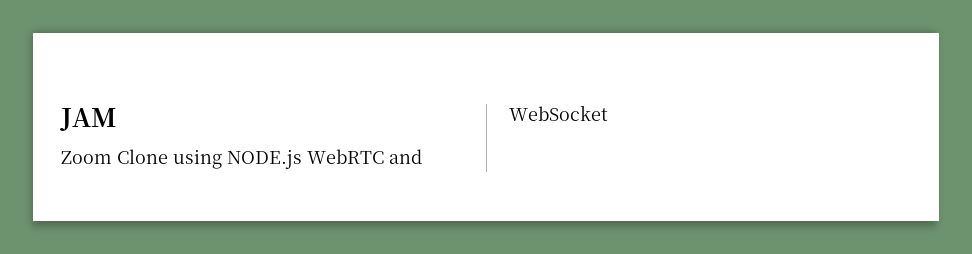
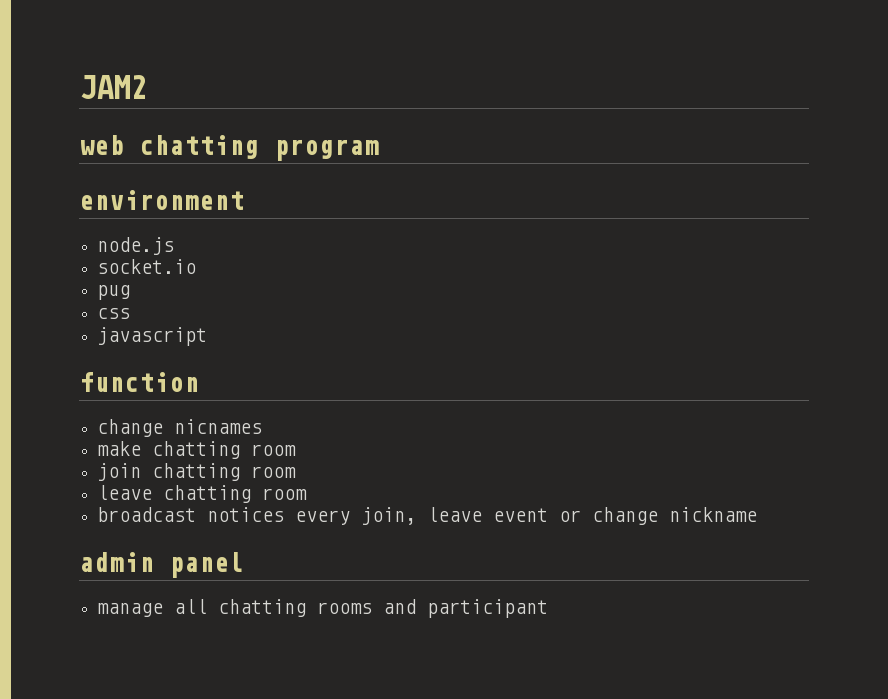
- JAM
- Zoom Clone using NODE.js WebRTC and WebSocket
+ JAM2
+ web chatting program
+ environment
+ node.js
+ socket.io
+ pug
+ css
+ javascript
+ function
+ change nicnames
+ make chatting room
+ join chatting room
+ leave chatting room
+ broadcast notices every join, leave event or change nickname
+ admin panel
+ manage all chatting rooms and participant

